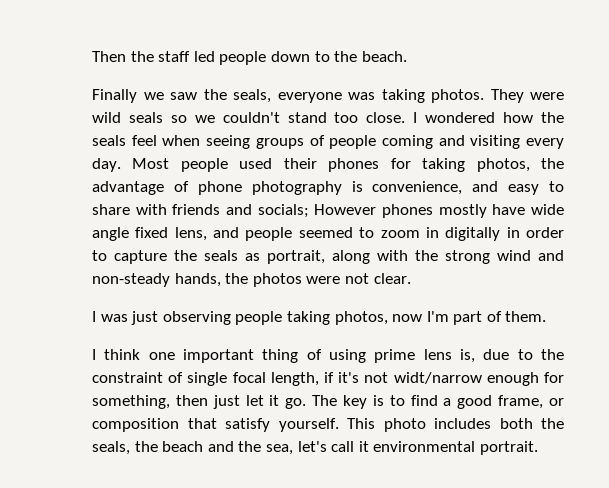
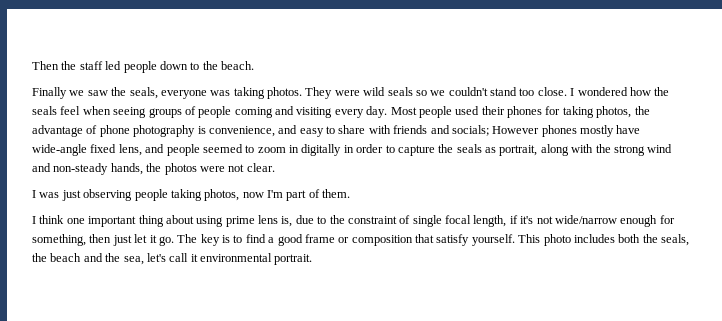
- Most people used their phones for taking photos, the advantage of phone photography is convenience, and easy to share with friends and socials; However phones mostly have wide angle fixed lens, and people seemed to zoom in digitally in order to capture the seals as portrait, along with the strong wind and non-steady hands, the photos were not clear.
+ Most people used their phones for taking photos, the advantage of phone photography is convenience, and easy to share with friends and socials; However phones mostly have wide-angle fixed lens, and people seemed to zoom in digitally in order to capture the seals as portrait, along with the strong wind and non-steady hands, the photos were not clear.
- I think one important thing of using prime lens is, due to the constraint of single focal length, if it's not widt/narrow enough for something, then just let it go.
+ I think one important thing about using prime lens is, due to the constraint of single focal length, if it's not wide/narrow enough for something, then just let it go.
- The key is to find a good frame, or composition that satisfy yourself.
+ The key is to find a good frame or composition that satisfy yourself.

